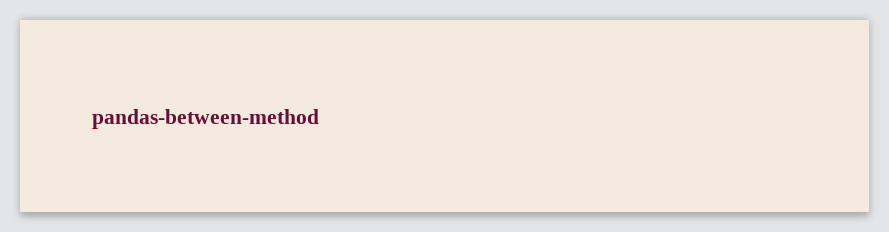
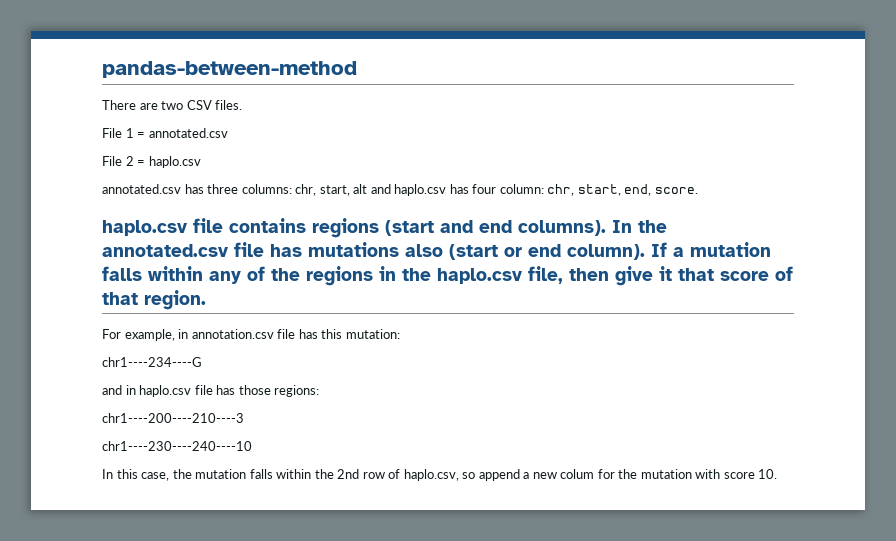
+ There are two CSV files.
+ File 1 = annotated.csv
+ File 2 = haplo.csv
+ annotated.csv has three columns: chr, start, alt and haplo.csv has four column: chr, start, end, score.
+ haplo.csv file contains regions (start and end columns). In the annotated.csv file has mutations also (start or end column). If a mutation falls within any of the regions in the haplo.csv file, then give it that score of that region.
+ For example, in annotation.csv file has this mutation:
+ chr1----234----G
+ and in haplo.csv file has those regions:
+ chr1----200----210----3
+ chr1----230----240----10
+ In this case, the mutation falls within the 2nd row of haplo.csv, so append a new colum for the mutation with score 10.

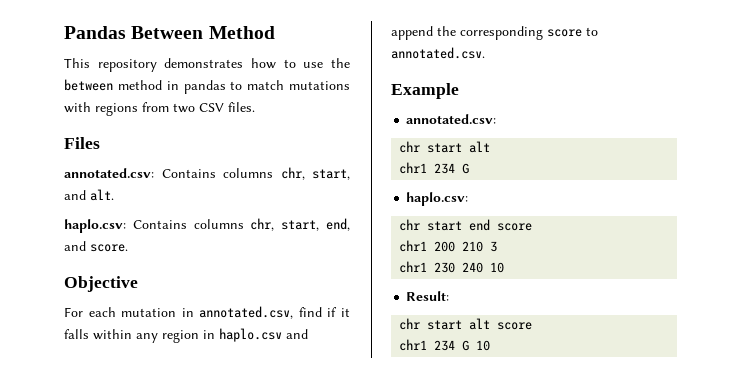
- pandas-between-method
- There are two CSV files.
- File 1 = annotated.csv
- File 2 = haplo.csv
- annotated.csv has three columns: chr, start, alt and haplo.csv has four column: chr, start, end, score.
+ Pandas Between Method
+ This repository demonstrates how to use the between method in pandas to match mutations with regions from two CSV files.
+ Files
+ annotated.csv: Contains columns chr, start, and alt.
+ haplo.csv: Contains columns chr, start, end, and score.
- haplo.csv file contains regions (start and end columns). In the annotated.csv file has mutations also (start or end column). If a mutation falls within any of the regions in the haplo.csv file, then give it that score of that region.
- For example, in annotation.csv file has this mutation:
- chr1----234----G
- and in haplo.csv file has those regions:
- chr1----200----210----3
- chr1----230----240----10
- In this case, the mutation falls within the 2nd row of haplo.csv, so append a new colum for the mutation with score 10.
+ Objective
+ For each mutation in annotated.csv, find if it falls within any region in haplo.csv and append the corresponding score to annotated.csv.
+ Example
+ annotated.csv:
+ chr start alt
+ chr1 234 G
+ haplo.csv:
+ chr start end score
+ chr1 200 210 3
+ chr1 230 240 10
+ Result:
+ chr start alt score
+ chr1 234 G 10

